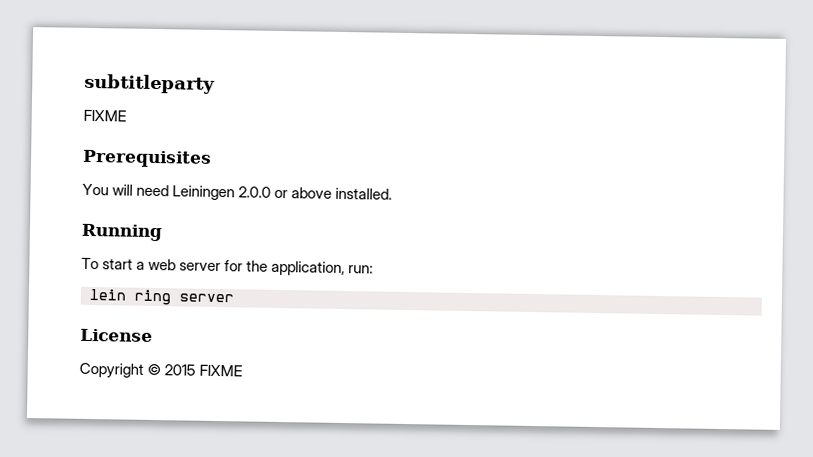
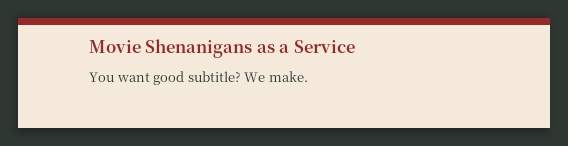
- subtitleparty
- FIXME
- Prerequisites
- You will need Leiningen 2.0.0 or above installed.
- Running
- To start a web server for the application, run:
- lein ring server
- License
- Copyright © 2015 FIXME
+ Movie Shenanigans as a Service
+ You want good subtitle? We make.

